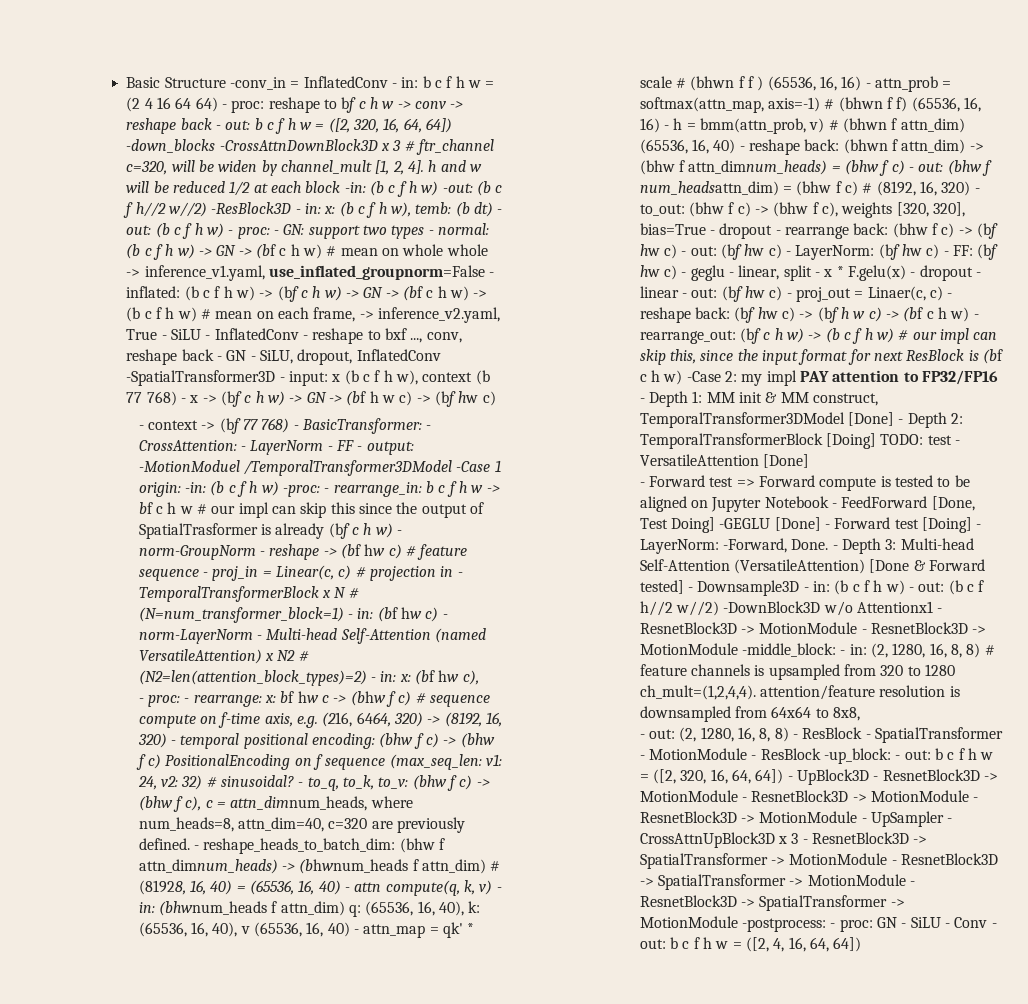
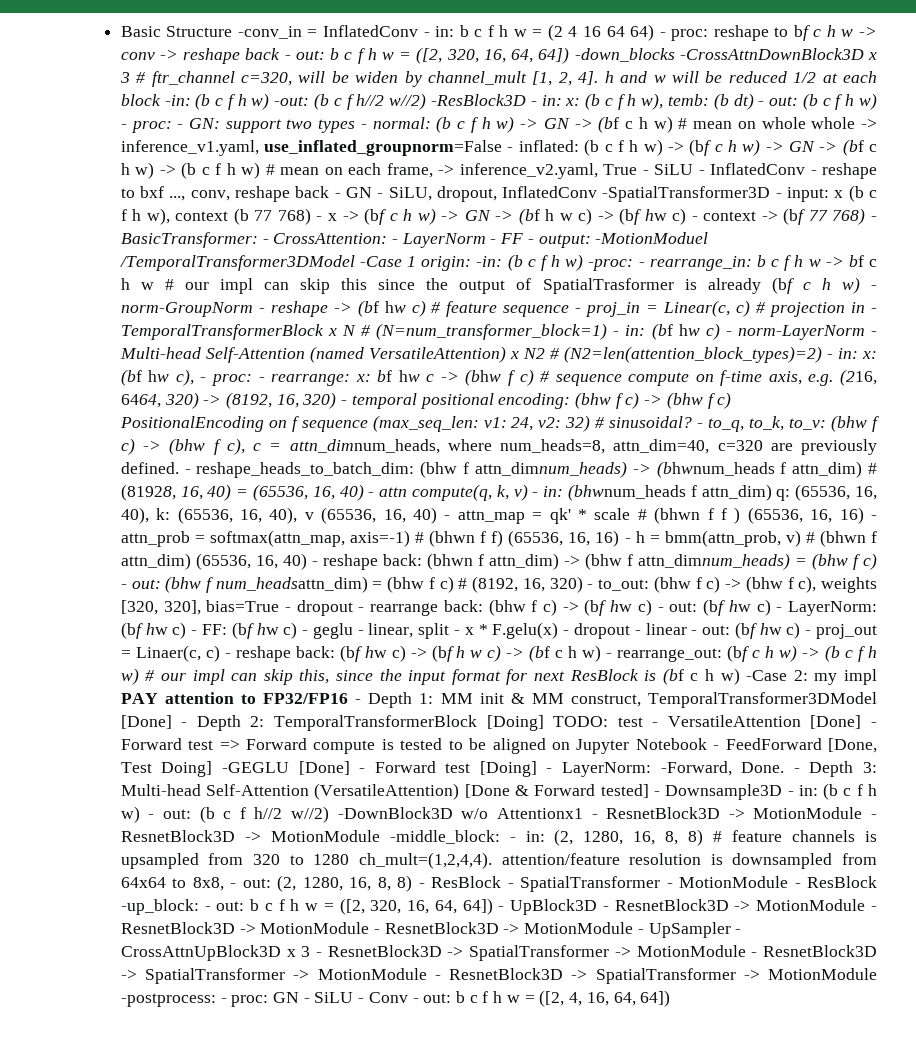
- x (b c f h w), context (b 77 768) - x -> (bf c h w) -> GN -> (bf h w c) -> (bf hw c)
- - context -> (bf 77 768) - BasicTransformer:
+ x (b c f h w), context (b 77 768) - x -> (bf c h w) -> GN -> (bf h w c) -> (bf hw c) - context -> (bf 77 768) - BasicTransformer:
- (bf hw c),
- - proc:
+ (bf hw c), - proc:
- test - VersatileAttention [Done]
- - Forward test => Forward compute is tested to be aligned on Jupyter Notebook - FeedForward [Done, Test Doing] -GEGLU [Done] - Forward test [Doing] - LayerNorm:
+ test - VersatileAttention [Done] - Forward test => Forward compute is tested to be aligned on Jupyter Notebook - FeedForward [Done, Test Doing] -GEGLU [Done] - Forward test [Doing] - LayerNorm:
- (2, 1280, 16, 8, 8) # feature channels is upsampled from 320 to 1280 ch_mult=(1,2,4,4). attention/feature resolution is downsampled from 64x64 to 8x8,
- - out:
+ (2, 1280, 16, 8, 8) # feature channels is upsampled from 320 to 1280 ch_mult=(1,2,4,4). attention/feature resolution is downsampled from 64x64 to 8x8, - out:

